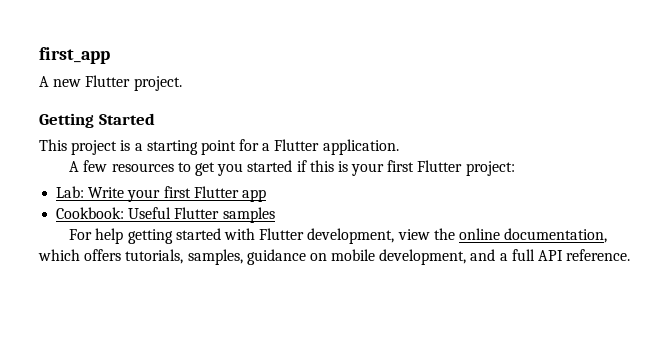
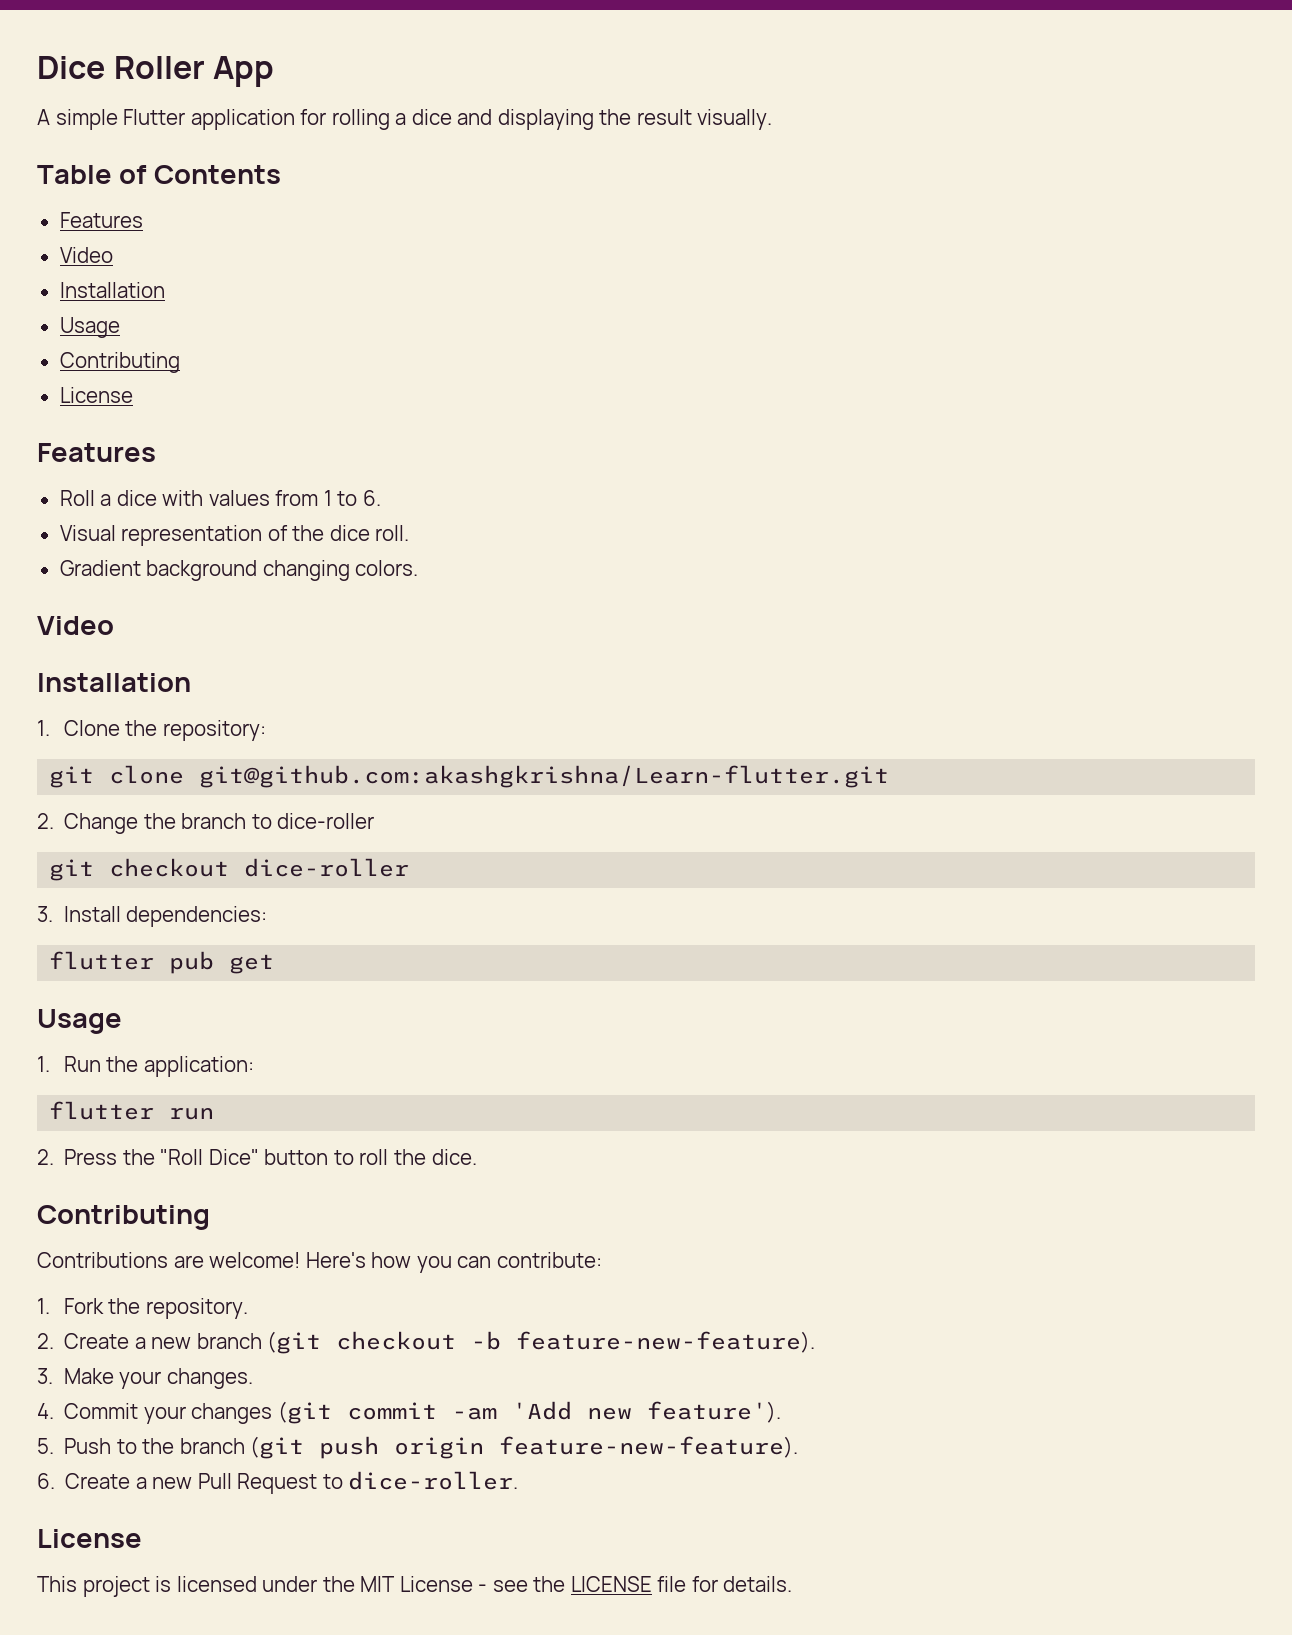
- first_app
- A new Flutter project.
- Getting Started
- This project is a starting point for a Flutter application.
- A few resources to get you started if this is your first Flutter project:
- Lab: Write your first Flutter app
- Cookbook: Useful Flutter samples
- For help getting started with Flutter development, view the online documentation, which offers tutorials, samples, guidance on mobile development, and a full API reference.
+ Dice Roller App
+ A simple Flutter application for rolling a dice and displaying the result visually.
+ Table of Contents
+ Features
+ Video
+ Installation
+ Usage
+ Contributing
+ License
+ Features
+ Roll a dice with values from 1 to 6.
+ Visual representation of the dice roll.
+ Gradient background changing colors.
+ Video
+ Installation
+ 1. Clone the repository:
+ git clone git@github.com:akashgkrishna/Learn-flutter.git
+ 2. Change the branch to dice-roller
+ git checkout dice-roller
+ 3. Install dependencies:
+ flutter pub get
+ Usage
+ 1. Run the application:
+ flutter run
+ 2. Press the "Roll Dice" button to roll the dice.
+ Contributing
+ Contributions are welcome! Here's how you can contribute:
+ 1. Fork the repository.
+ 2. Create a new branch (git checkout -b feature-new-feature).
+ 3. Make your changes.
+ 4. Commit your changes (git commit -am 'Add new feature').
+ 5. Push to the branch (git push origin feature-new-feature).
+ 6. Create a new Pull Request to dice-roller.
+ License
+ This project is licensed under the MIT License - see the LICENSE file for details.

